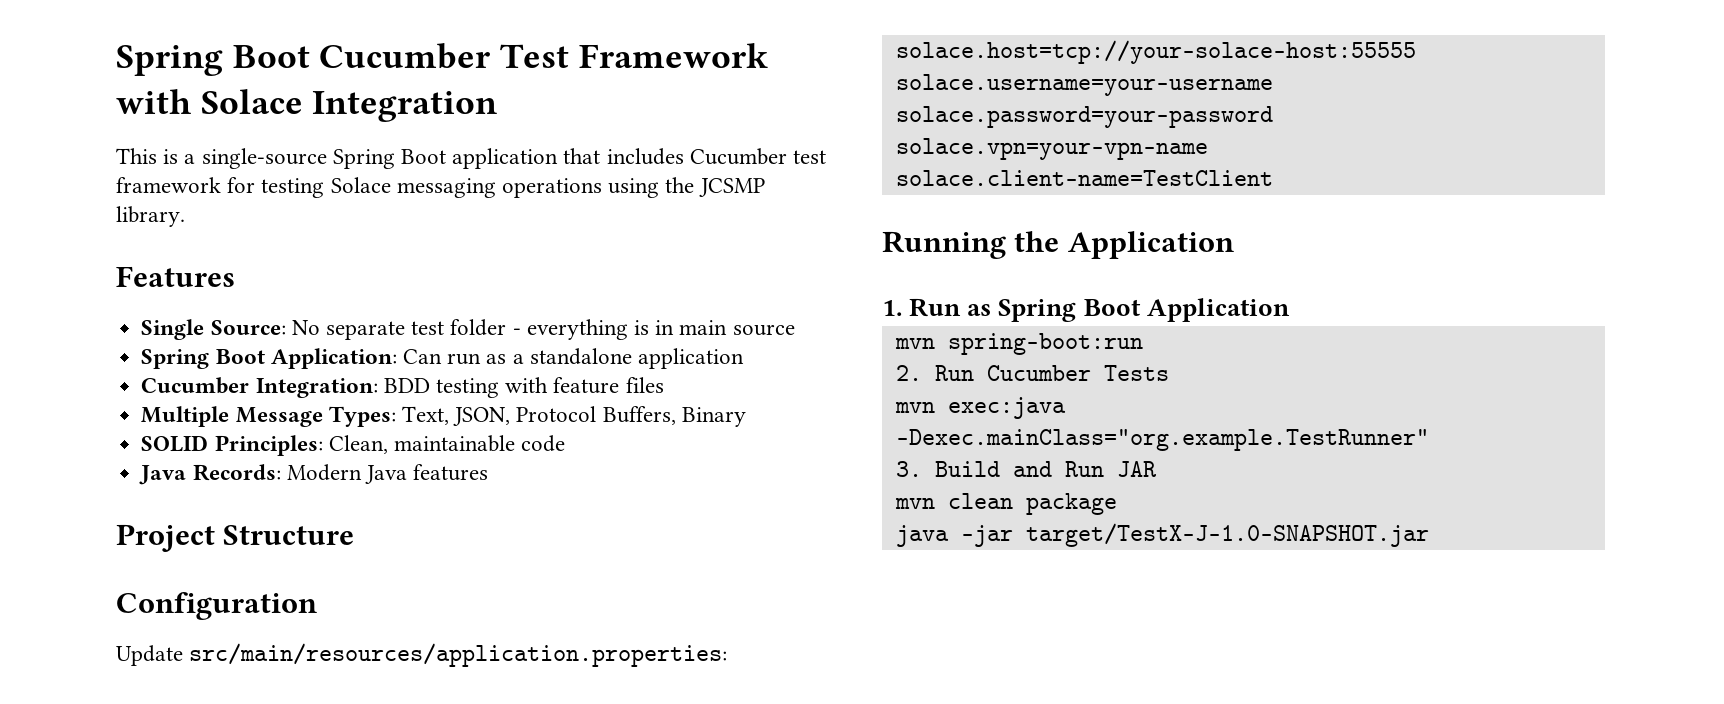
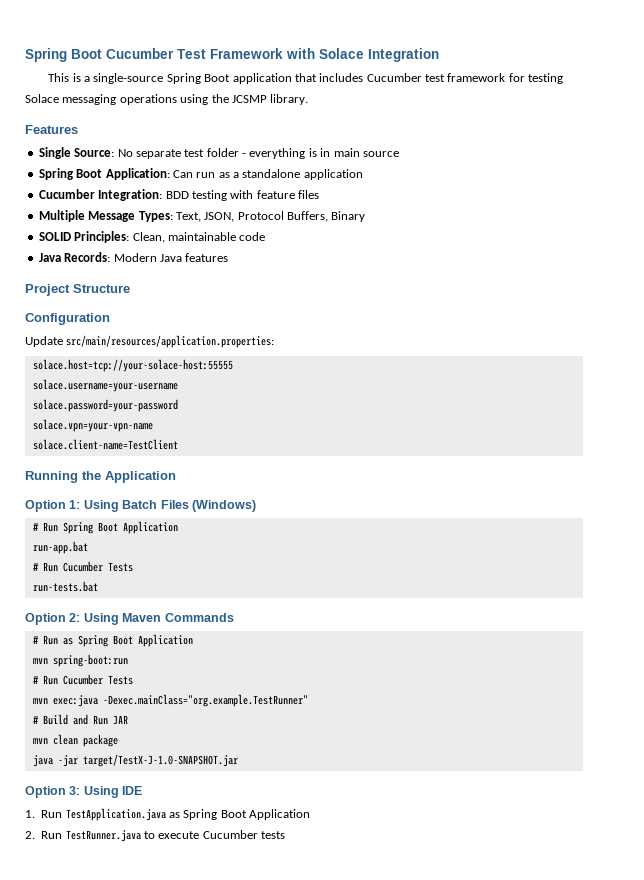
- 1. Run as Spring Boot Application
+ Option 1: Using Batch Files (Windows)
+ # Run Spring Boot Application
+ run-app.bat
+ # Run Cucumber Tests
+ run-tests.bat
+ Option 2: Using Maven Commands
+ # Run as Spring Boot Application
  mvn spring-boot:run
- 2. Run Cucumber Tests
+ # Run Cucumber Tests
- 3. Build and Run JAR
+ # Build and Run JAR
+ Option 3: Using IDE
+ 1. Run TestApplication.java as Spring Boot Application
+ 2. Run TestRunner.java to execute Cucumber tests

